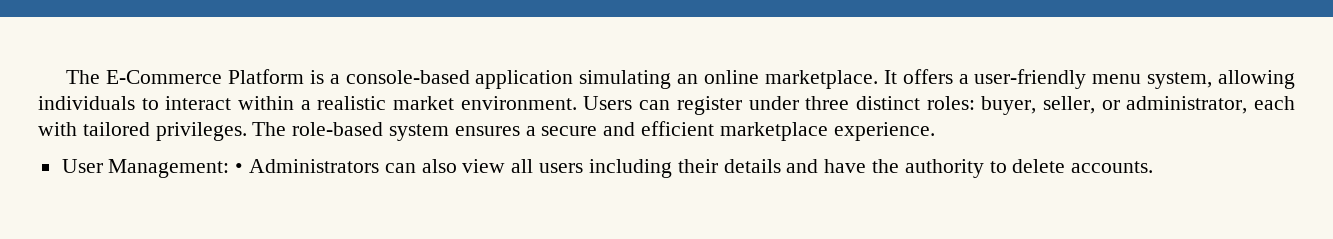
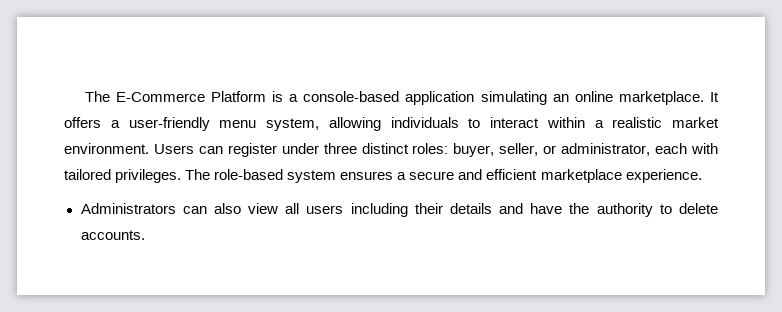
- User Management: • Administrators can also view all users including their details and have the authority to delete accounts.
+ Administrators can also view all users including their details and have the authority to delete accounts.

